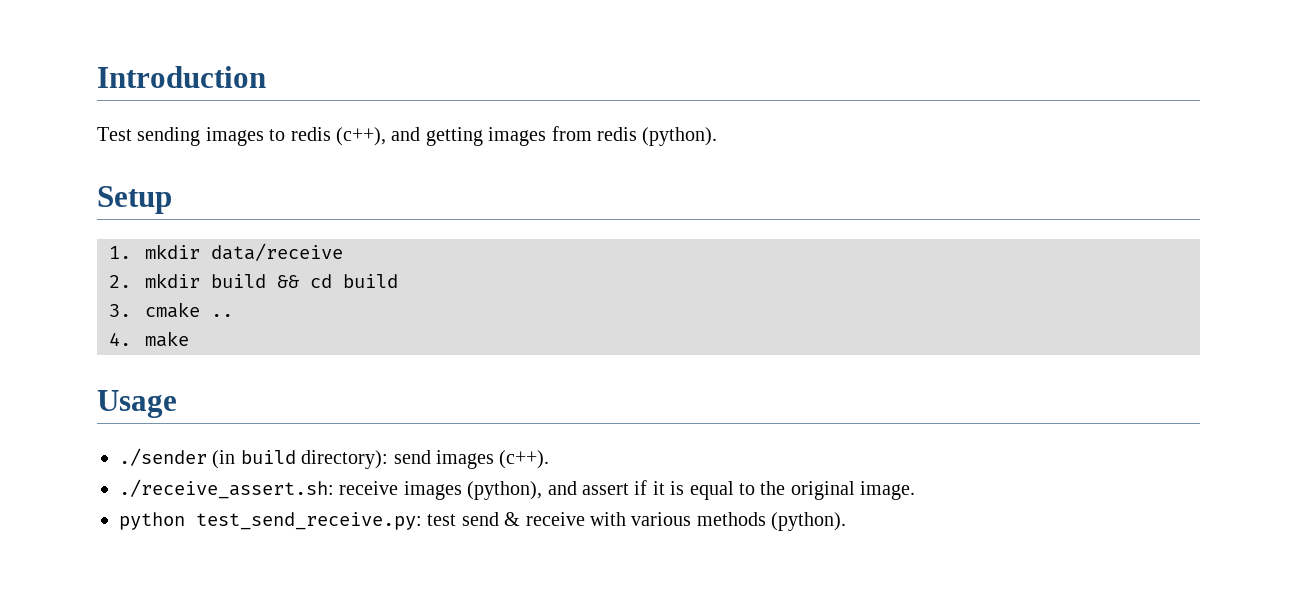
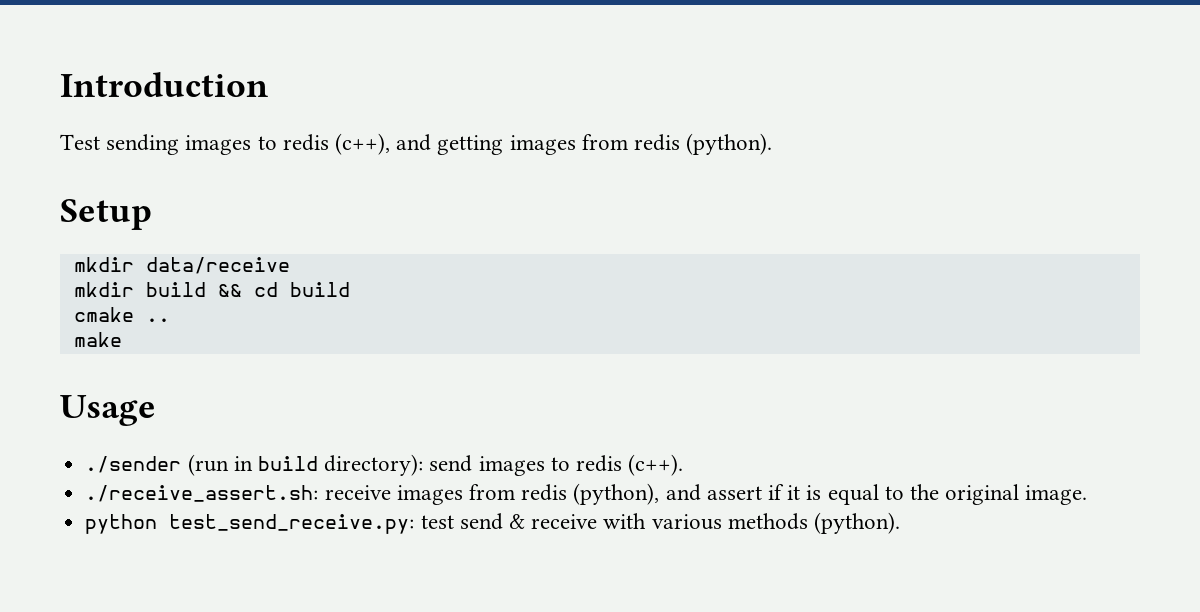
- 1. mkdir data/receive
+ mkdir data/receive
- 2. mkdir build && cd build
+ mkdir build && cd build
- 3. cmake ..
+ cmake ..
- 4. make
+ make
- ./sender (in build directory): send images (c++).
+ ./sender (run in build directory): send images to redis (c++).
- ./receive_assert.sh: receive images (python), and assert if it is equal to the original image.
+ ./receive_assert.sh: receive images from redis (python), and assert if it is equal to the original image.

